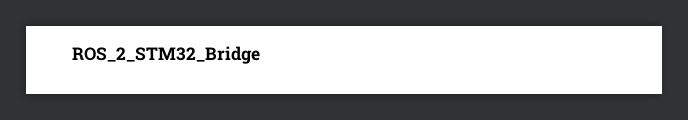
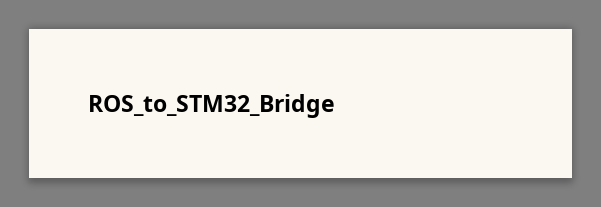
- ROS_2_STM32_Bridge
+ ROS_to_STM32_Bridge

